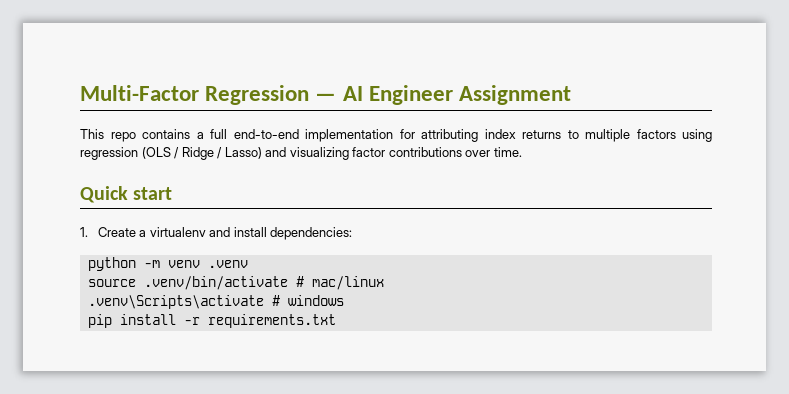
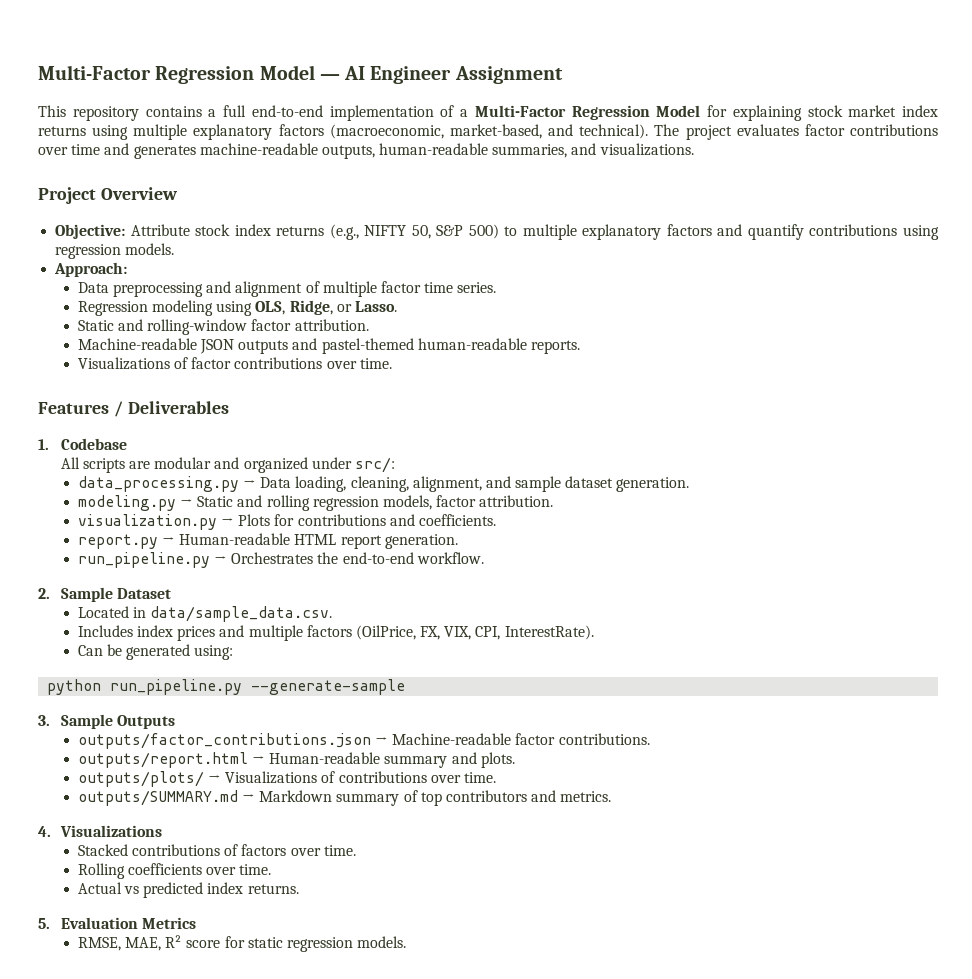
- Multi-Factor Regression — AI Engineer Assignment
+ Multi-Factor Regression Model — AI Engineer Assignment
- This repo contains a full end-to-end implementation for attributing index returns to multiple factors using regression (OLS / Ridge / Lasso) and visualizing factor contributions over time.
- Quick start
- 1. Create a virtualenv and install dependencies:
- python -m venv .venv
- source .venv/bin/activate # mac/linux
- .venv\Scripts\activate # windows
- pip install -r requirements.txt
+ This repository contains a full end-to-end implementation of a Multi-Factor Regression Model for explaining stock market index returns using multiple explanatory factors (macroeconomic, market-based, and technical). The project evaluates factor contributions over time and generates machine-readable outputs, human-readable summaries, and visualizations.
+ Project Overview
+ Objective: Attribute stock index returns (e.g., NIFTY 50, S&P 500) to multiple explanatory factors and quantify contributions using regression models.
+ Approach:
+ Data preprocessing and alignment of multiple factor time series.
+ Regression modeling using OLS, Ridge, or Lasso.
+ Static and rolling-window factor attribution.
+ Machine-readable JSON outputs and pastel-themed human-readable reports.
+ Visualizations of factor contributions over time.
+ Features / Deliverables
+ 1. Codebase
+ All scripts are modular and organized under src/:
+ data_processing.py → Data loading, cleaning, alignment, and sample dataset generation.
+ modeling.py → Static and rolling regression models, factor attribution.
+ visualization.py → Plots for contributions and coefficients.
+ report.py → Human-readable HTML report generation.
+ run_pipeline.py → Orchestrates the end-to-end workflow.
+ 2. Sample Dataset
+ Located in data/sample_data.csv.
+ Includes index prices and multiple factors (OilPrice, FX, VIX, CPI, InterestRate).
+ Can be generated using:
+ python run_pipeline.py --generate-sample
+ 3. Sample Outputs
+ outputs/factor_contributions.json → Machine-readable factor contributions.
+ outputs/report.html → Human-readable summary and plots.
+ outputs/plots/ → Visualizations of contributions over time.
+ outputs/SUMMARY.md → Markdown summary of top contributors and metrics.
+ 4. Visualizations
+ Stacked contributions of factors over time.
+ Rolling coefficients over time.
+ Actual vs predicted index returns.
+ 5. Evaluation Metrics
+ RMSE, MAE, R² score for static regression models.

